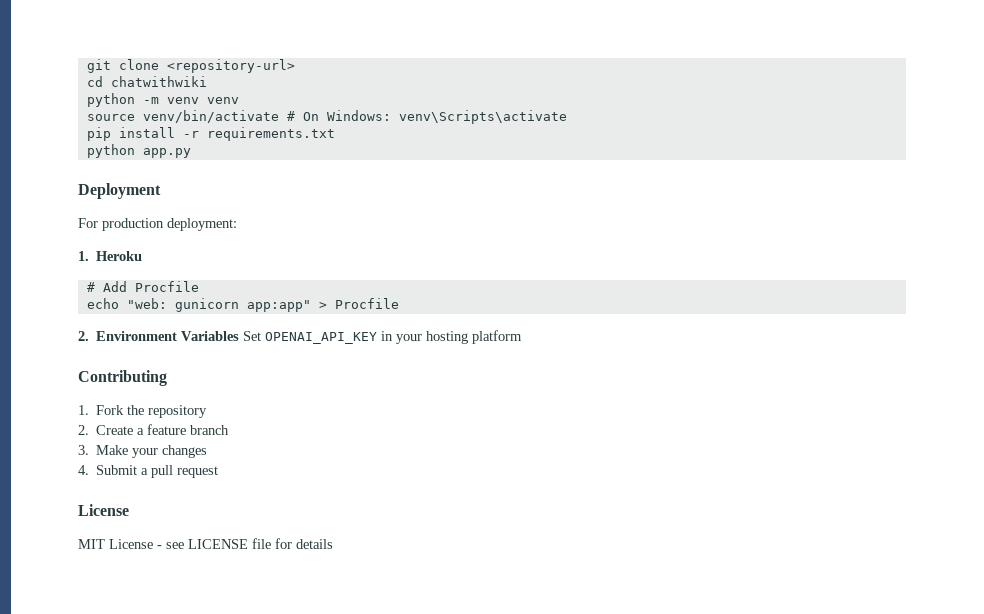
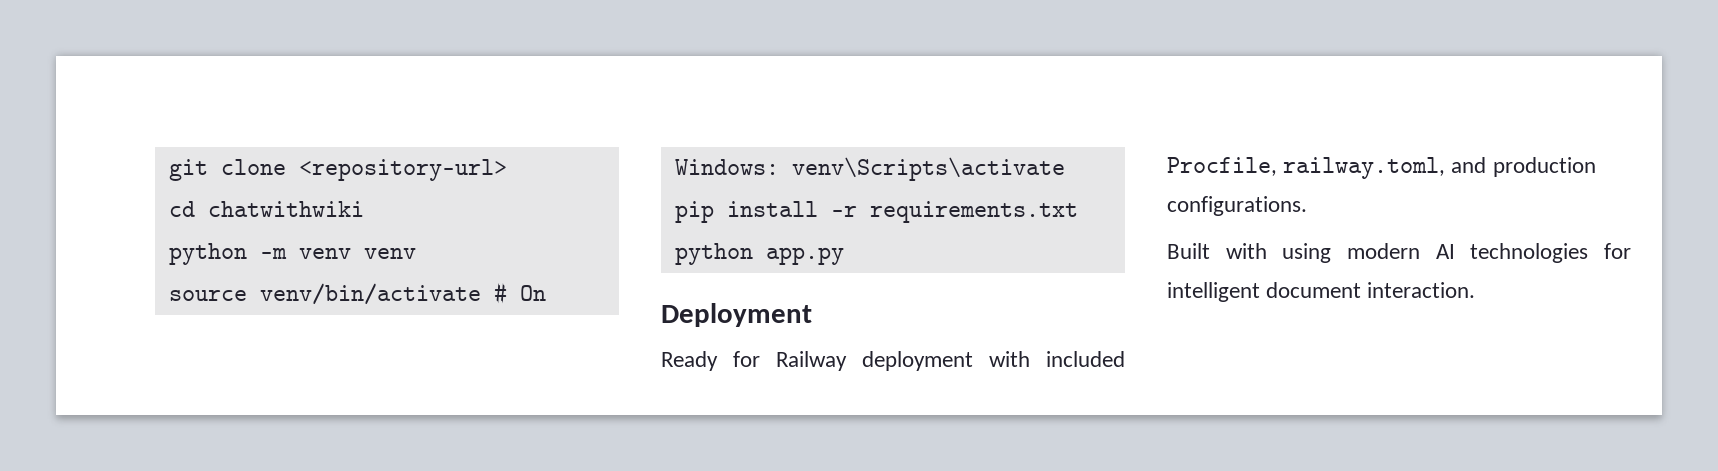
- For production deployment:
- 1. Heroku
- # Add Procfile
- echo "web: gunicorn app:app" > Procfile
- 2. Environment Variables Set OPENAI_API_KEY in your hosting platform
- Contributing
- 1. Fork the repository
- 2. Create a feature branch
- 3. Make your changes
- 4. Submit a pull request
- License
- MIT License - see LICENSE file for details
+ Ready for Railway deployment with included Procfile, railway.toml, and production configurations.
+ Built with using modern AI technologies for intelligent document interaction.

